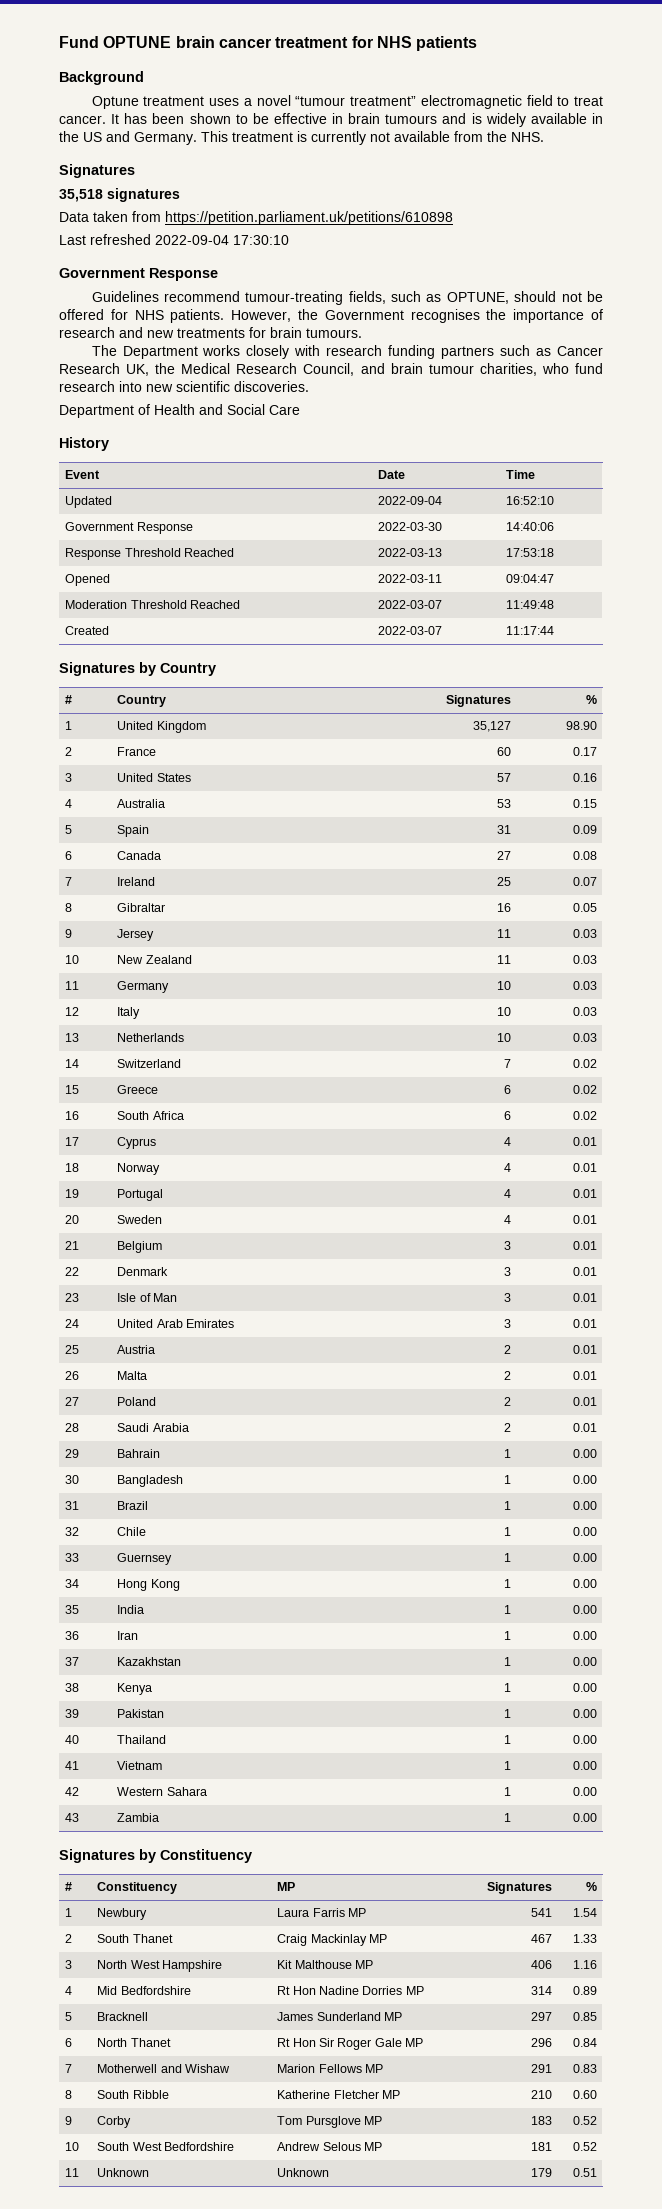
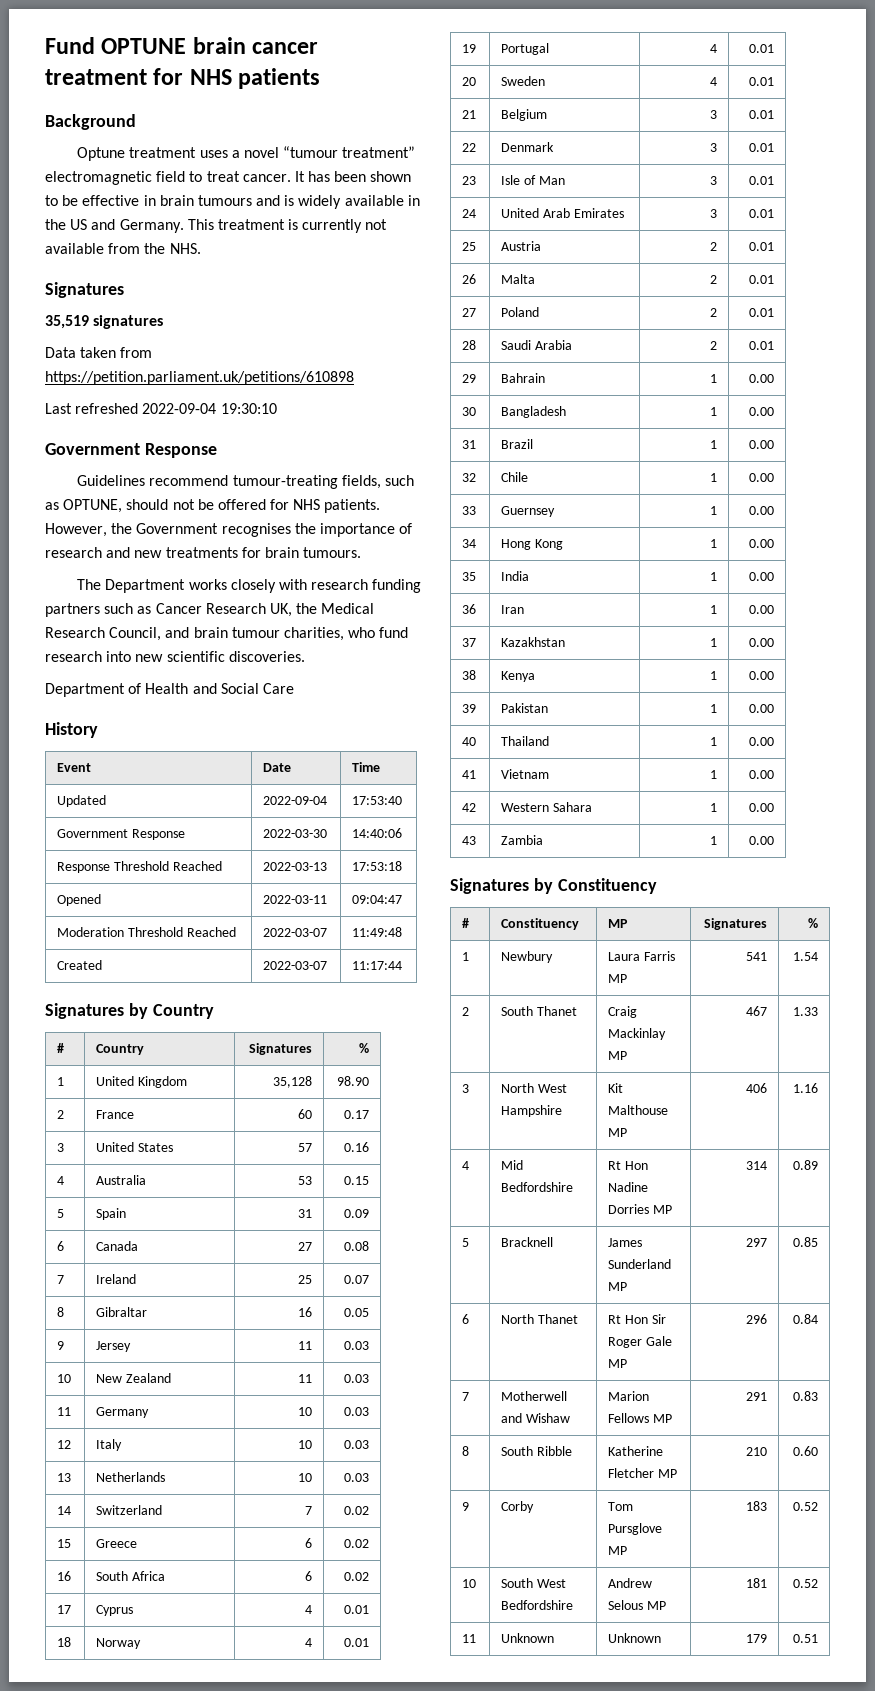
- 35,518 signatures
+ 35,519 signatures
- Last refreshed 2022-09-04 17:30:10
+ Last refreshed 2022-09-04 19:30:10
- Updated | 2022-09-04 | 16:52:10
+ Updated | 2022-09-04 | 17:53:40
- 1 | United Kingdom | 35,127 | 98.90
+ 1 | United Kingdom | 35,128 | 98.90

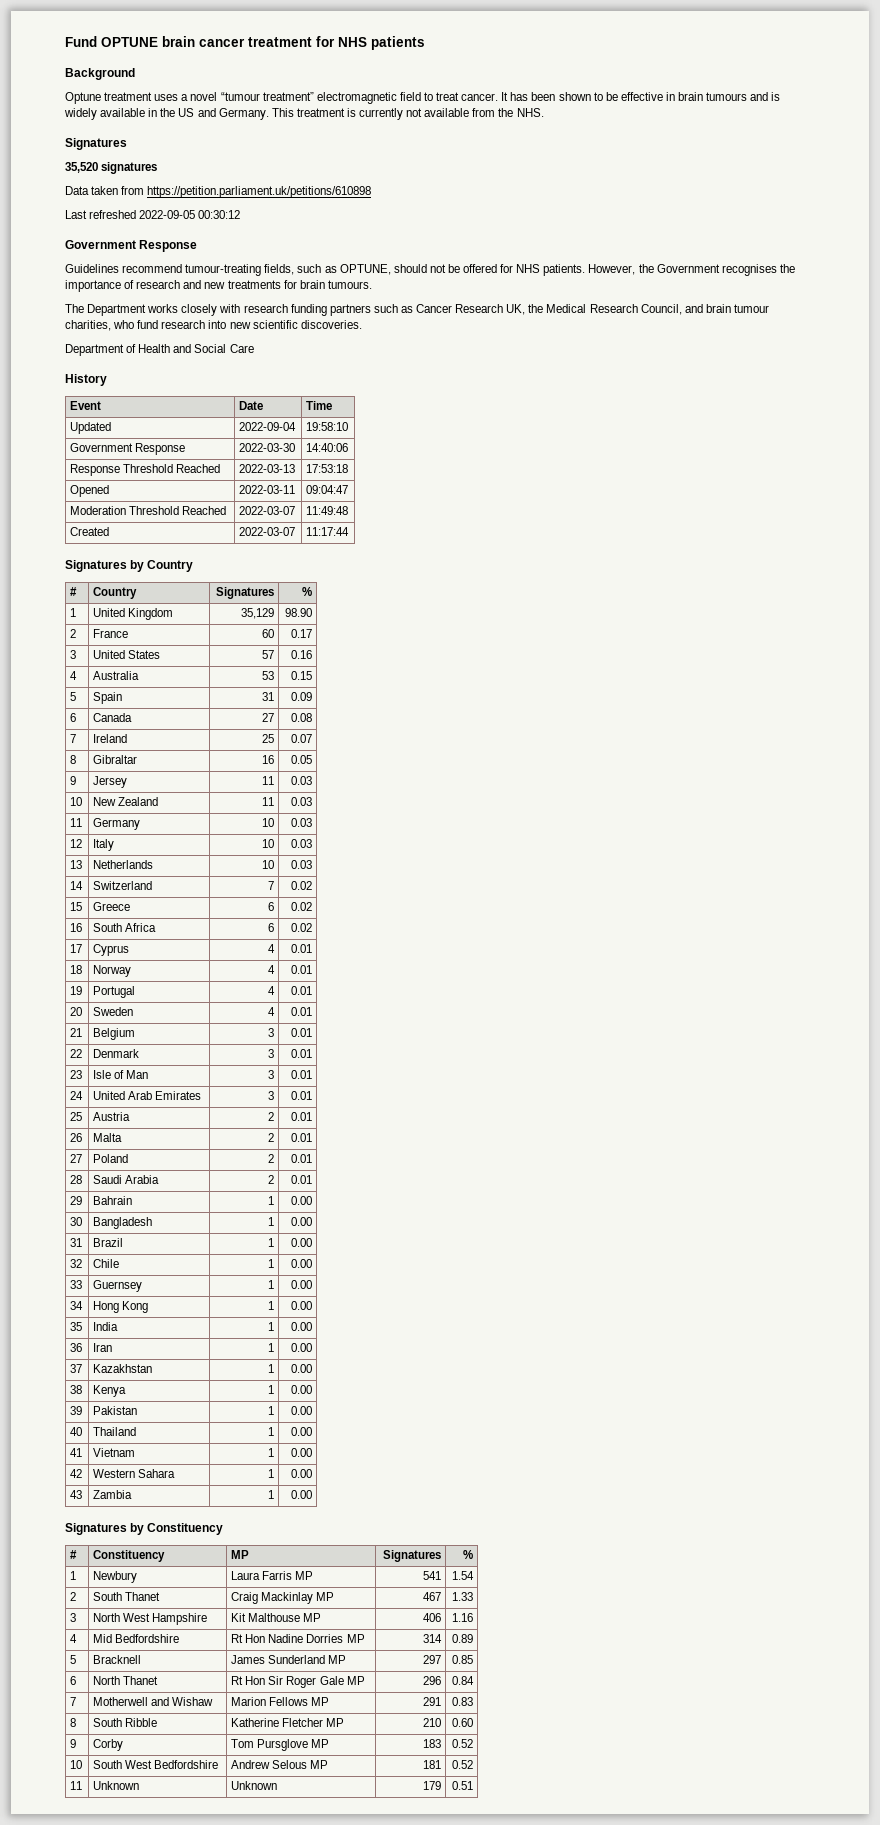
- 35,519 signatures
+ 35,520 signatures
- Last refreshed 2022-09-04 19:30:10
+ Last refreshed 2022-09-05 00:30:12
- Updated | 2022-09-04 | 17:53:40
+ Updated | 2022-09-04 | 19:58:10
- 1 | United Kingdom | 35,128 | 98.90
+ 1 | United Kingdom | 35,129 | 98.90

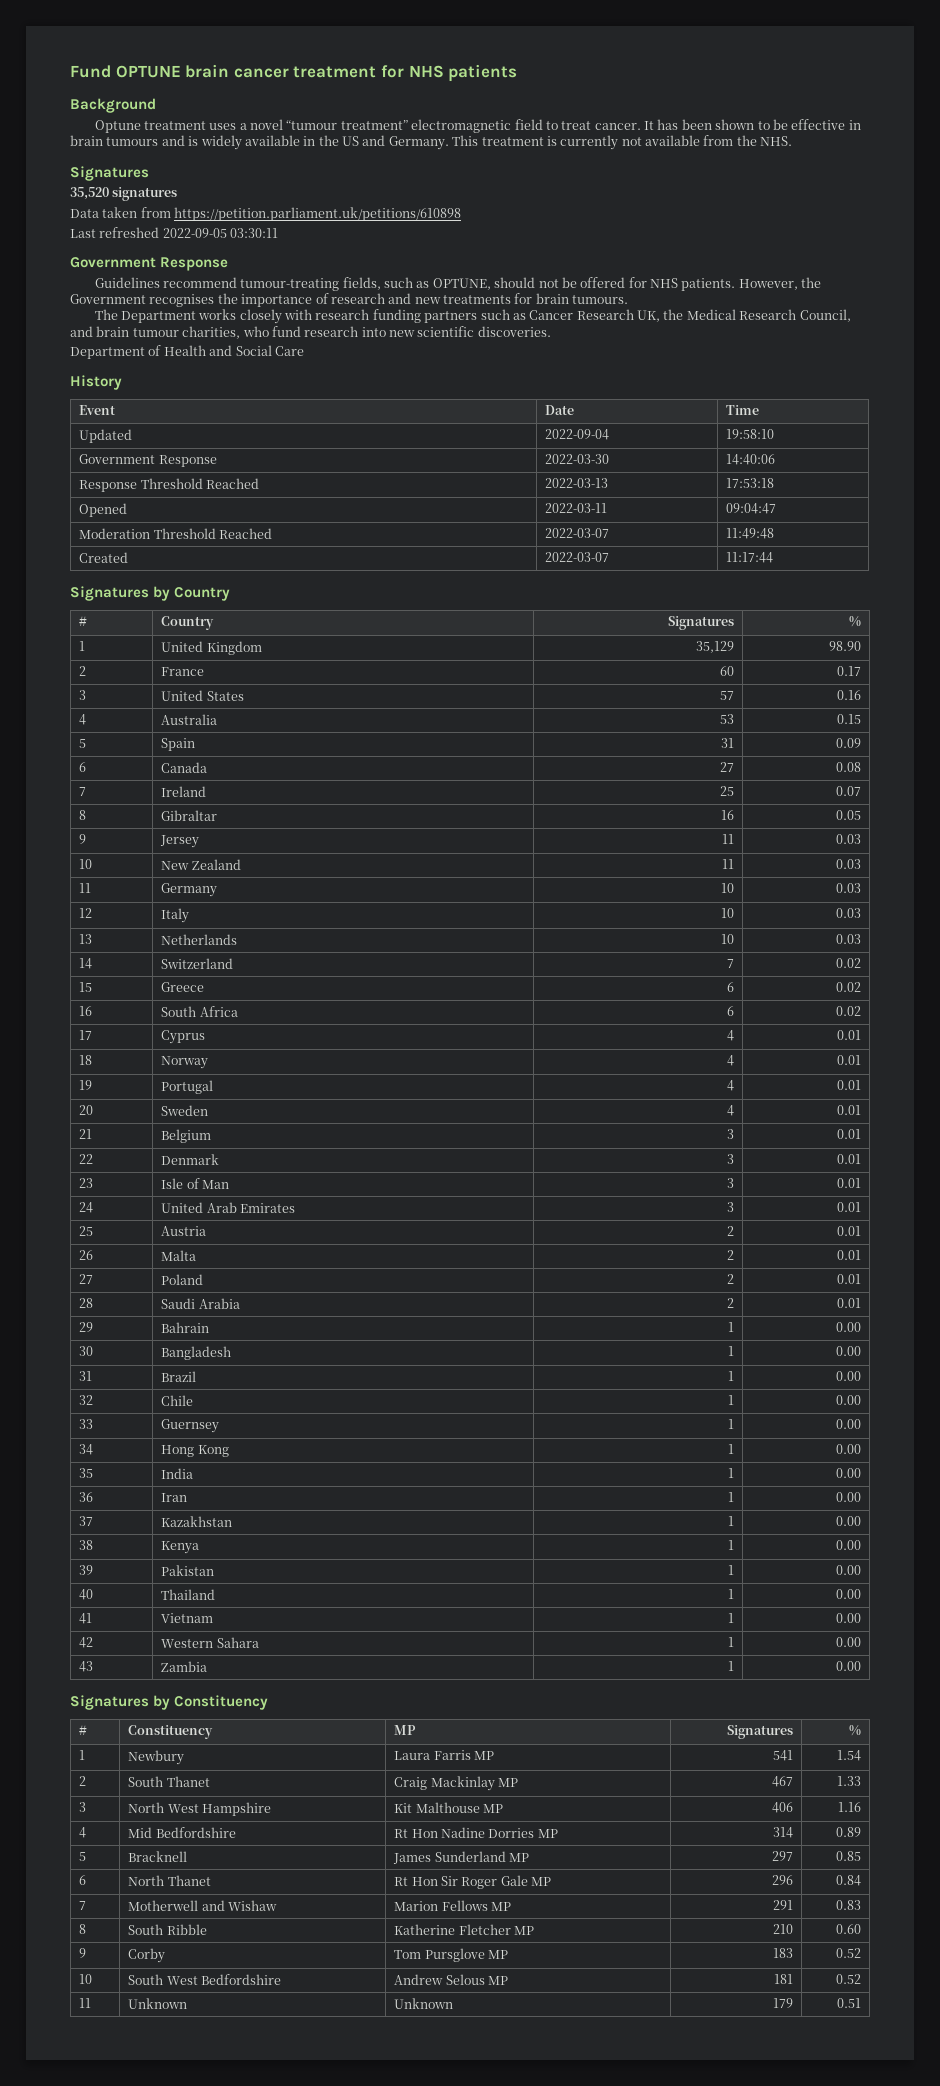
- Last refreshed 2022-09-05 00:30:12
+ Last refreshed 2022-09-05 03:30:11

